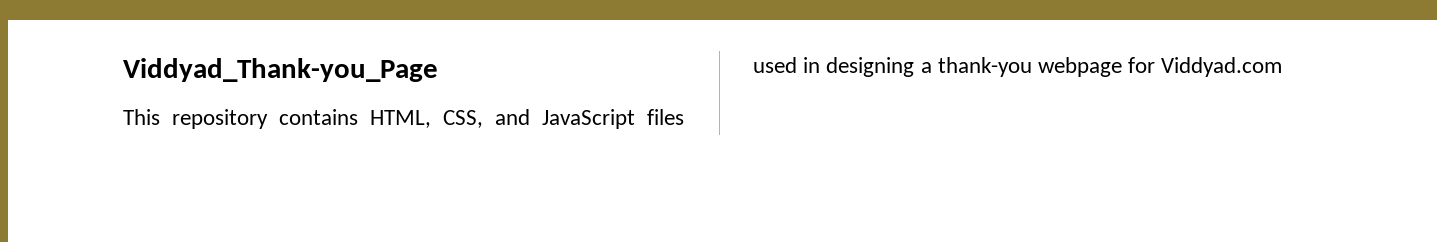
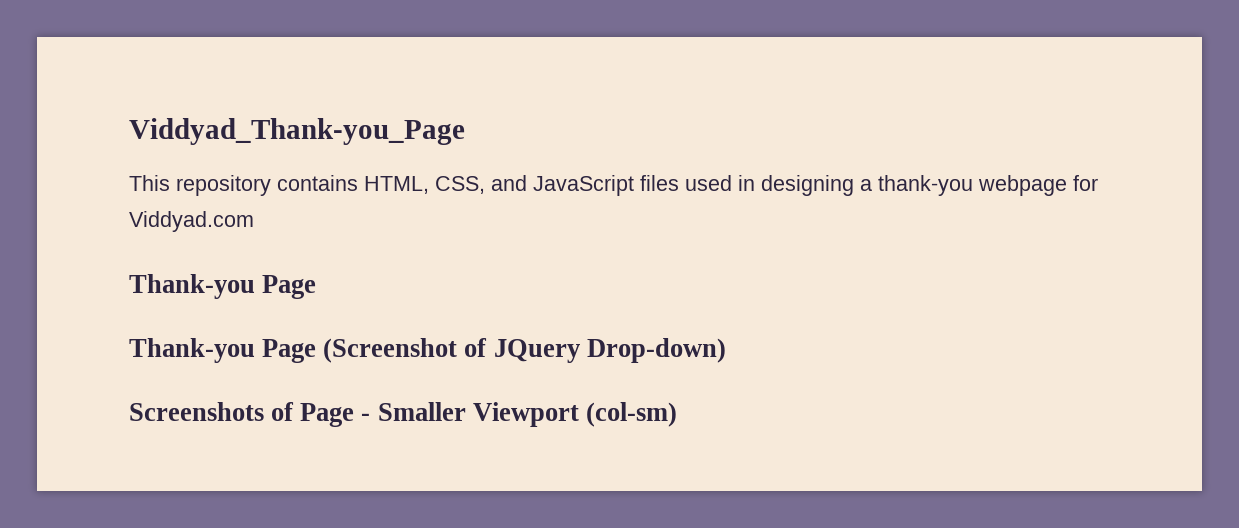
  This repository contains HTML, CSS, and JavaScript files used in designing a thank-you webpage for Viddyad.com
+ Thank-you Page
+ Thank-you Page (Screenshot of JQuery Drop-down)
+ Screenshots of Page - Smaller Viewport (col-sm)

